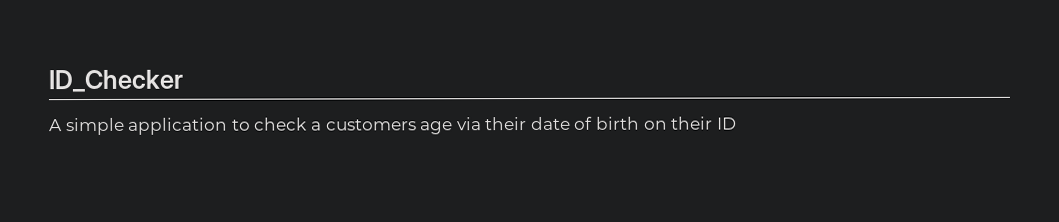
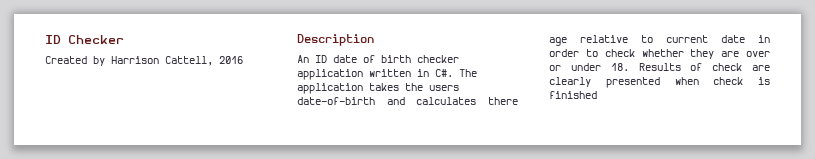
- ID_Checker
- A simple application to check a customers age via their date of birth on their ID
+ ID Checker
+ Created by Harrison Cattell, 2016
+ Description
+ An ID date of birth checker application written in C#. The application takes the users date-of-birth and calculates there age relative to current date in order to check whether they are over or under 18. Results of check are clearly presented when check is finished

